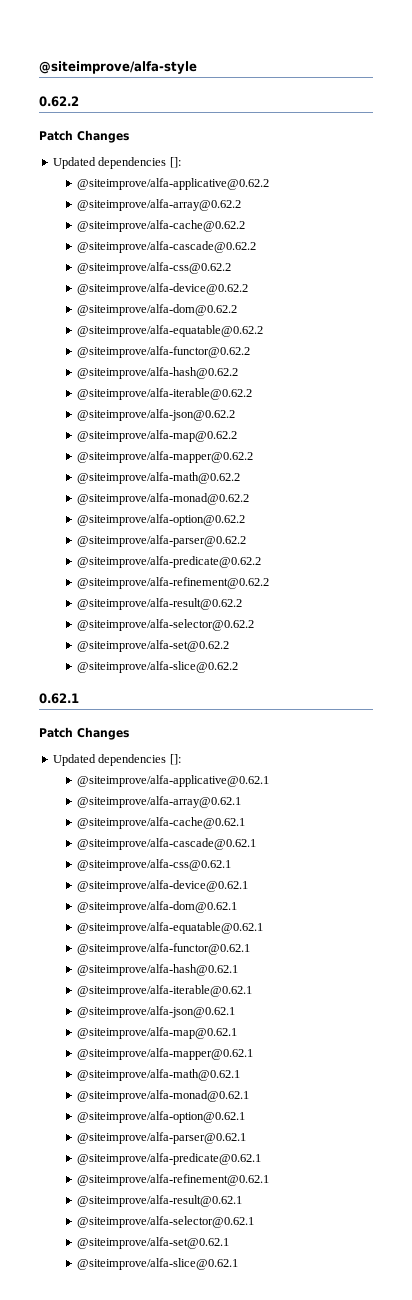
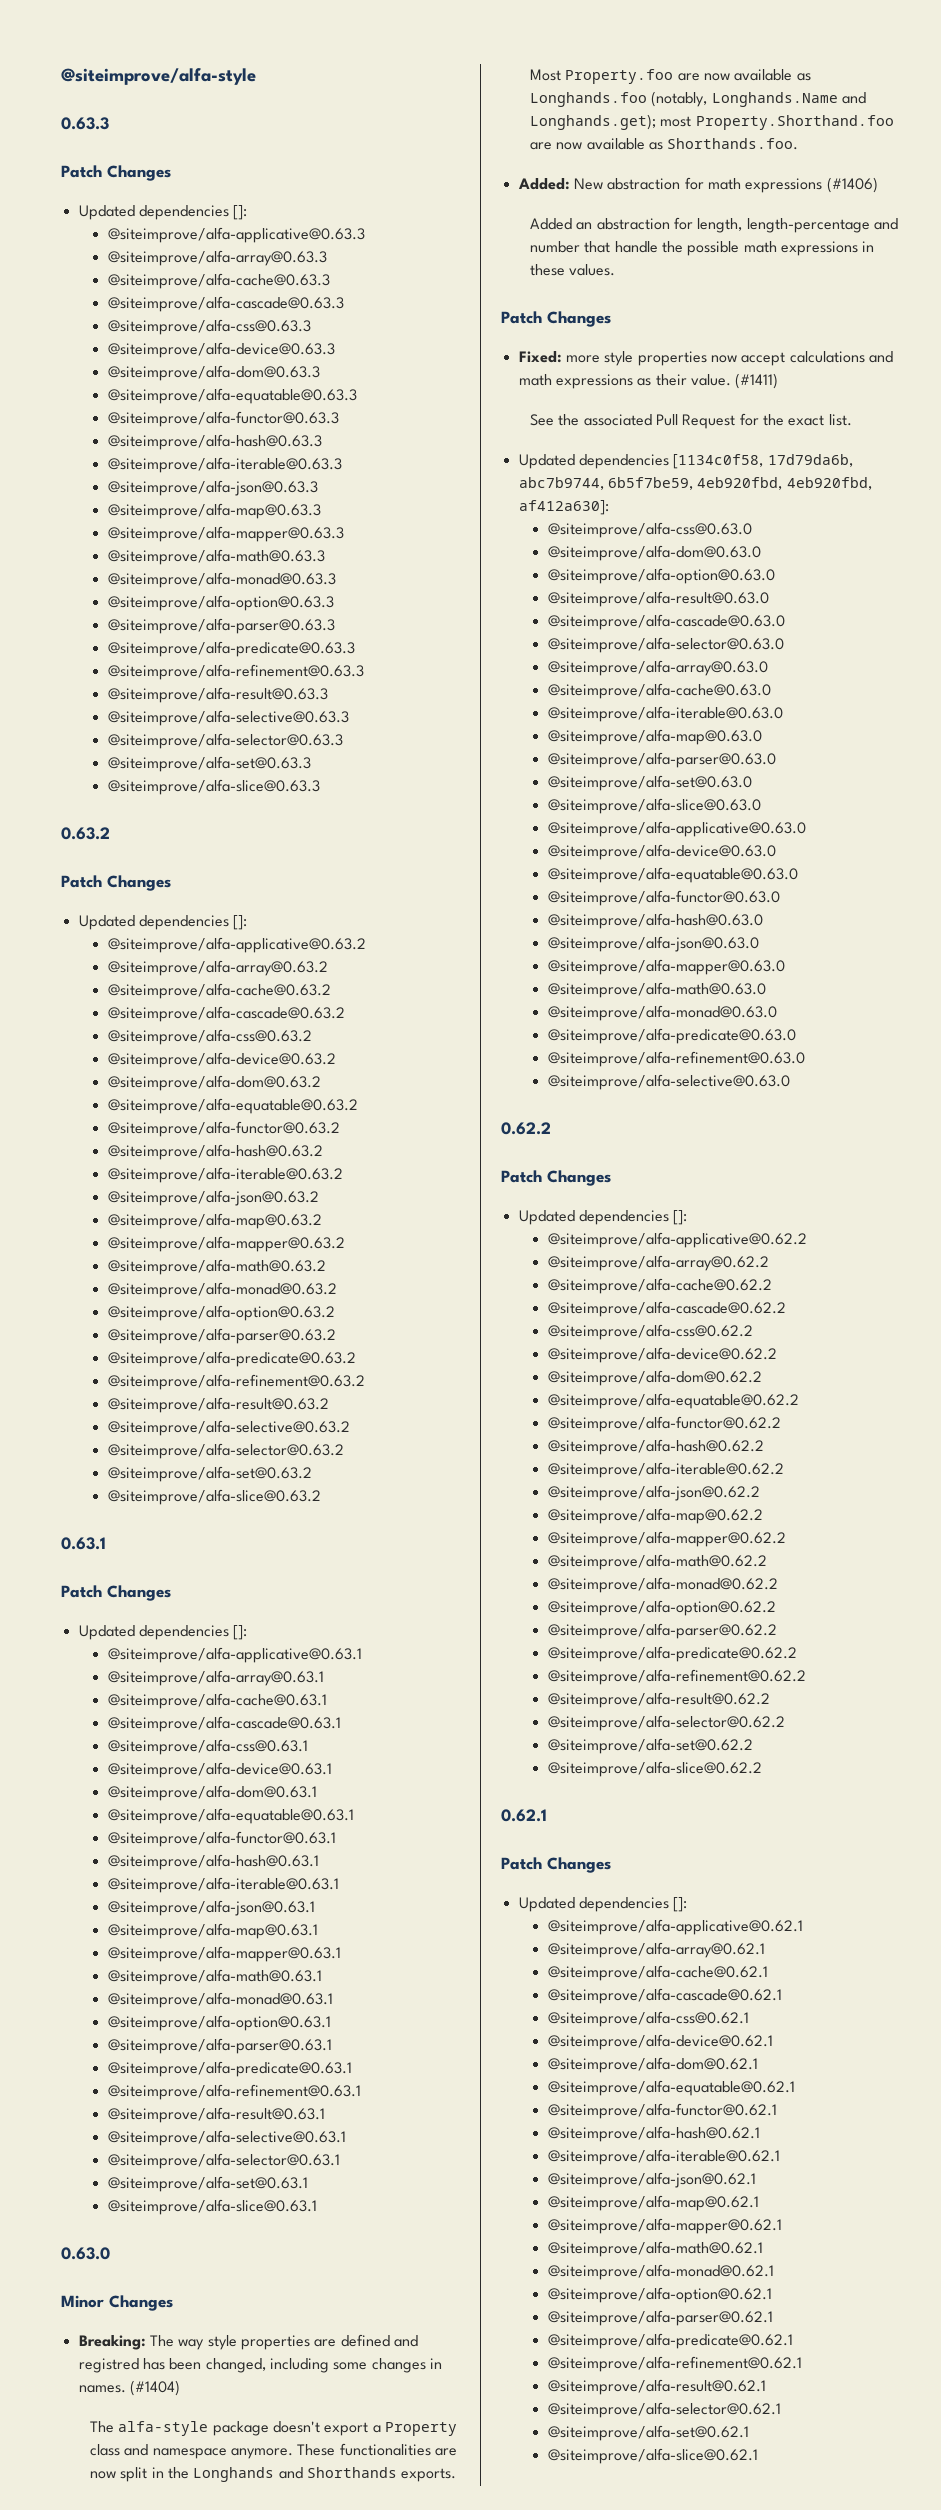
+ 0.63.3
+ Patch Changes
+ Updated dependencies []:
+ @siteimprove/alfa-applicative@0.63.3
+ @siteimprove/alfa-array@0.63.3
+ @siteimprove/alfa-cache@0.63.3
+ @siteimprove/alfa-cascade@0.63.3
+ @siteimprove/alfa-css@0.63.3
+ @siteimprove/alfa-device@0.63.3
+ @siteimprove/alfa-dom@0.63.3
+ @siteimprove/alfa-equatable@0.63.3
+ @siteimprove/alfa-functor@0.63.3
+ @siteimprove/alfa-hash@0.63.3
+ @siteimprove/alfa-iterable@0.63.3
+ @siteimprove/alfa-json@0.63.3
+ @siteimprove/alfa-map@0.63.3
+ @siteimprove/alfa-mapper@0.63.3
+ @siteimprove/alfa-math@0.63.3
+ @siteimprove/alfa-monad@0.63.3
+ @siteimprove/alfa-option@0.63.3
+ @siteimprove/alfa-parser@0.63.3
+ @siteimprove/alfa-predicate@0.63.3
+ @siteimprove/alfa-refinement@0.63.3
+ @siteimprove/alfa-result@0.63.3
+ @siteimprove/alfa-selective@0.63.3
+ @siteimprove/alfa-selector@0.63.3
+ @siteimprove/alfa-set@0.63.3
+ @siteimprove/alfa-slice@0.63.3
+ 0.63.2
+ Patch Changes
+ Updated dependencies []:
+ @siteimprove/alfa-applicative@0.63.2
+ @siteimprove/alfa-array@0.63.2
+ @siteimprove/alfa-cache@0.63.2
+ @siteimprove/alfa-cascade@0.63.2
+ @siteimprove/alfa-css@0.63.2
+ @siteimprove/alfa-device@0.63.2
+ @siteimprove/alfa-dom@0.63.2
+ @siteimprove/alfa-equatable@0.63.2
+ @siteimprove/alfa-functor@0.63.2
+ @siteimprove/alfa-hash@0.63.2
+ @siteimprove/alfa-iterable@0.63.2
+ @siteimprove/alfa-json@0.63.2
+ @siteimprove/alfa-map@0.63.2
+ @siteimprove/alfa-mapper@0.63.2
+ @siteimprove/alfa-math@0.63.2
+ @siteimprove/alfa-monad@0.63.2
+ @siteimprove/alfa-option@0.63.2
+ @siteimprove/alfa-parser@0.63.2
+ @siteimprove/alfa-predicate@0.63.2
+ @siteimprove/alfa-refinement@0.63.2
+ @siteimprove/alfa-result@0.63.2
+ @siteimprove/alfa-selective@0.63.2
+ @siteimprove/alfa-selector@0.63.2
+ @siteimprove/alfa-set@0.63.2
+ @siteimprove/alfa-slice@0.63.2
+ 0.63.1
+ Patch Changes
+ Updated dependencies []:
+ @siteimprove/alfa-applicative@0.63.1
+ @siteimprove/alfa-array@0.63.1
+ @siteimprove/alfa-cache@0.63.1
+ @siteimprove/alfa-cascade@0.63.1
+ @siteimprove/alfa-css@0.63.1
+ @siteimprove/alfa-device@0.63.1
+ @siteimprove/alfa-dom@0.63.1
+ @siteimprove/alfa-equatable@0.63.1
+ @siteimprove/alfa-functor@0.63.1
+ @siteimprove/alfa-hash@0.63.1
+ @siteimprove/alfa-iterable@0.63.1
+ @siteimprove/alfa-json@0.63.1
+ @siteimprove/alfa-map@0.63.1
+ @siteimprove/alfa-mapper@0.63.1
+ @siteimprove/alfa-math@0.63.1
+ @siteimprove/alfa-monad@0.63.1
+ @siteimprove/alfa-option@0.63.1
+ @siteimprove/alfa-parser@0.63.1
+ @siteimprove/alfa-predicate@0.63.1
+ @siteimprove/alfa-refinement@0.63.1
+ @siteimprove/alfa-result@0.63.1
+ @siteimprove/alfa-selective@0.63.1
+ @siteimprove/alfa-selector@0.63.1
+ @siteimprove/alfa-set@0.63.1
+ @siteimprove/alfa-slice@0.63.1
+ 0.63.0
+ Minor Changes
+ Breaking: The way style properties are defined and registred has been changed, including some changes in names. (#1404)
+ The alfa-style package doesn't export a Property class and namespace anymore. These functionalities are now split in the Longhands and Shorthands exports. Most Property.foo are now available as Longhands.foo (notably, Longhands.Name and Longhands.get); most Property.Shorthand.foo are now available as Shorthands.foo.
+ Added: New abstraction for math expressions (#1406)
+ Added an abstraction for length, length-percentage and number that handle the possible math expressions in these values.
+ Patch Changes
+ Fixed: more style properties now accept calculations and math expressions as their value. (#1411)
+ See the associated Pull Request for the exact list.
+ Updated dependencies [1134c0f58, 17d79da6b, abc7b9744, 6b5f7be59, 4eb920fbd, 4eb920fbd, af412a630]:
+ @siteimprove/alfa-css@0.63.0
+ @siteimprove/alfa-dom@0.63.0
+ @siteimprove/alfa-option@0.63.0
+ @siteimprove/alfa-result@0.63.0
+ @siteimprove/alfa-cascade@0.63.0
+ @siteimprove/alfa-selector@0.63.0
+ @siteimprove/alfa-array@0.63.0
+ @siteimprove/alfa-cache@0.63.0
+ @siteimprove/alfa-iterable@0.63.0
+ @siteimprove/alfa-map@0.63.0
+ @siteimprove/alfa-parser@0.63.0
+ @siteimprove/alfa-set@0.63.0
+ @siteimprove/alfa-slice@0.63.0
+ @siteimprove/alfa-applicative@0.63.0
+ @siteimprove/alfa-device@0.63.0
+ @siteimprove/alfa-equatable@0.63.0
+ @siteimprove/alfa-functor@0.63.0
+ @siteimprove/alfa-hash@0.63.0
+ @siteimprove/alfa-json@0.63.0
+ @siteimprove/alfa-mapper@0.63.0
+ @siteimprove/alfa-math@0.63.0
+ @siteimprove/alfa-monad@0.63.0
+ @siteimprove/alfa-predicate@0.63.0
+ @siteimprove/alfa-refinement@0.63.0
+ @siteimprove/alfa-selective@0.63.0

